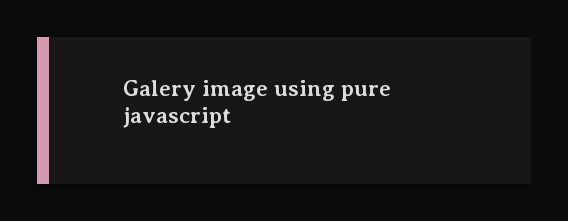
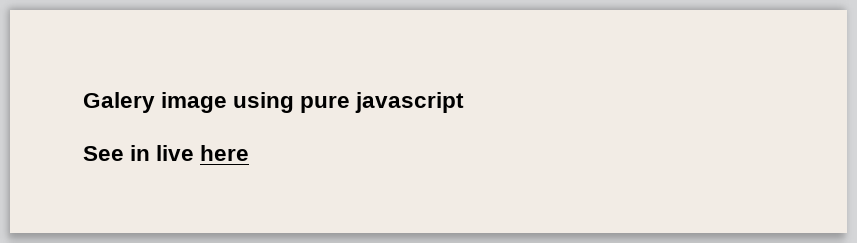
+ See in live here

